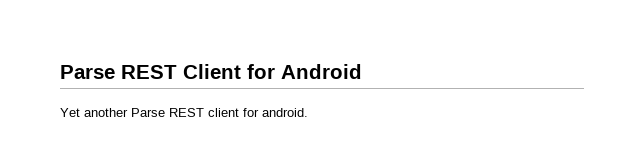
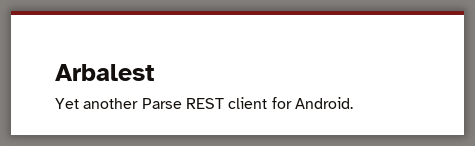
- Parse REST Client for Android
+ Arbalest
- Yet another Parse REST client for android.
+ Yet another Parse REST client for Android.

